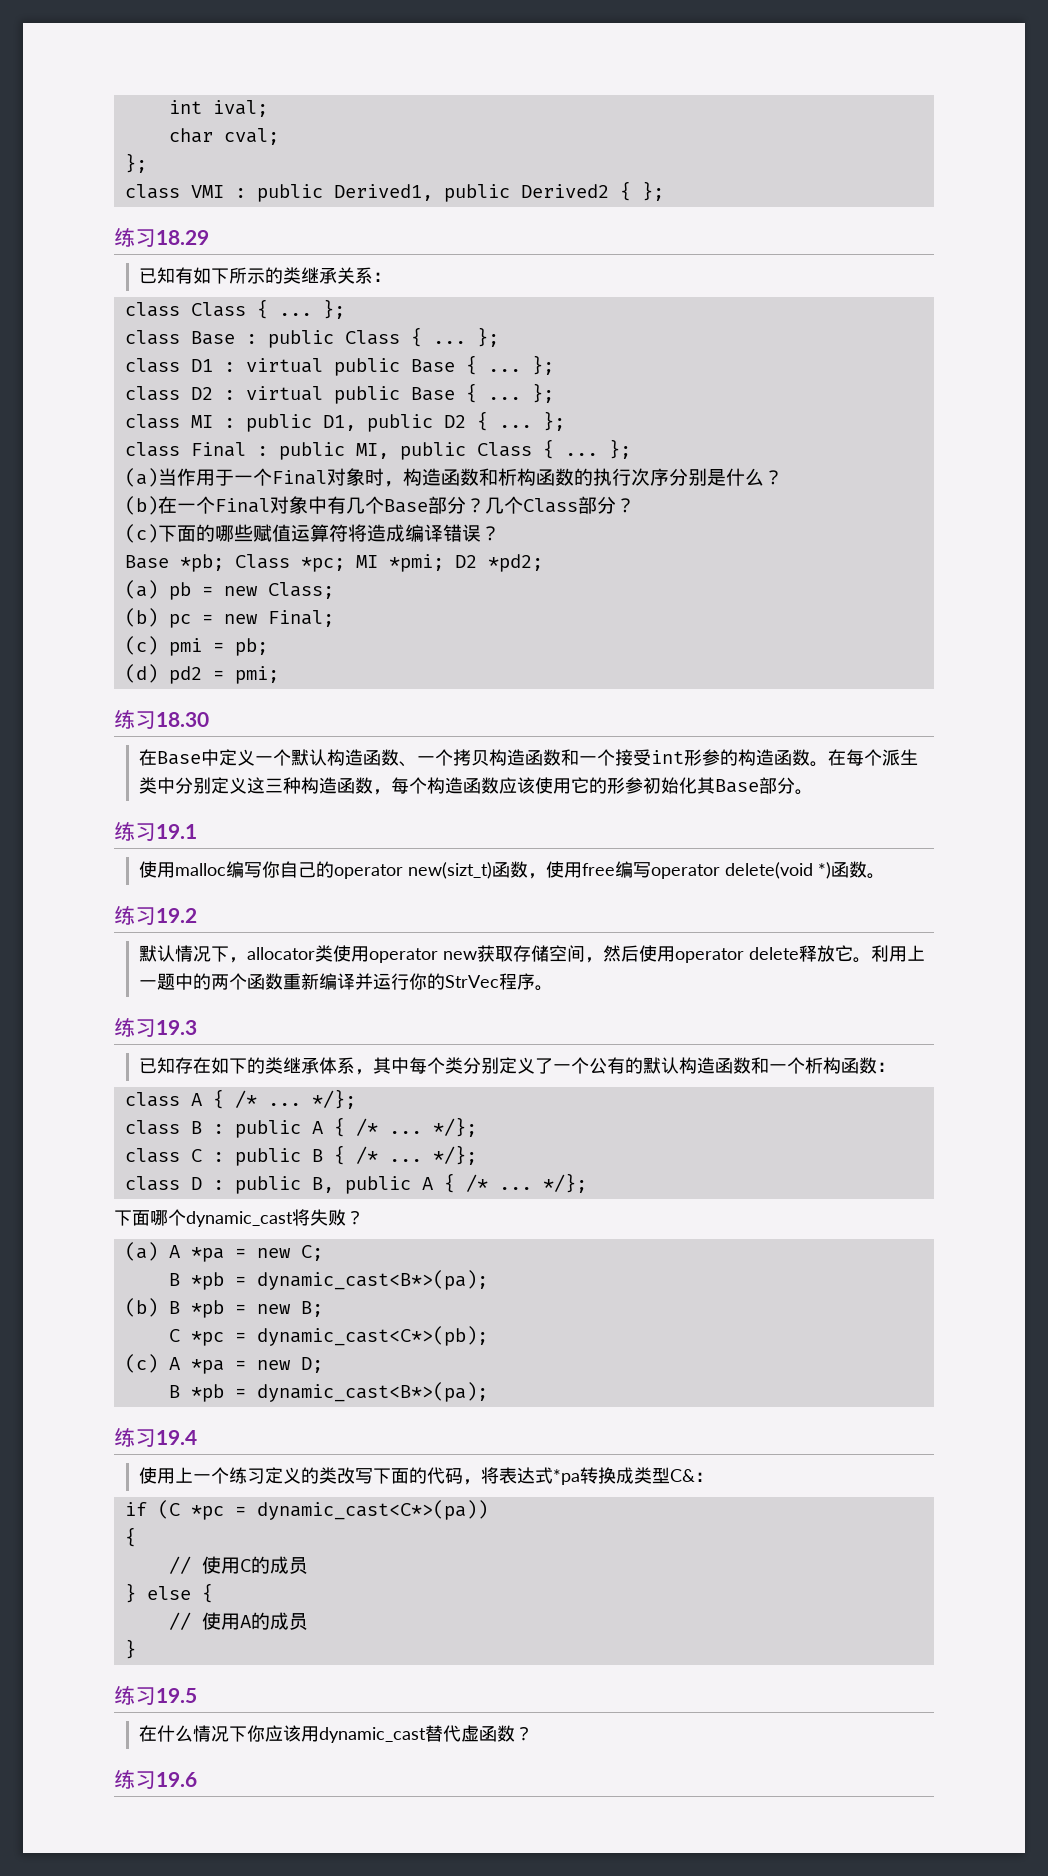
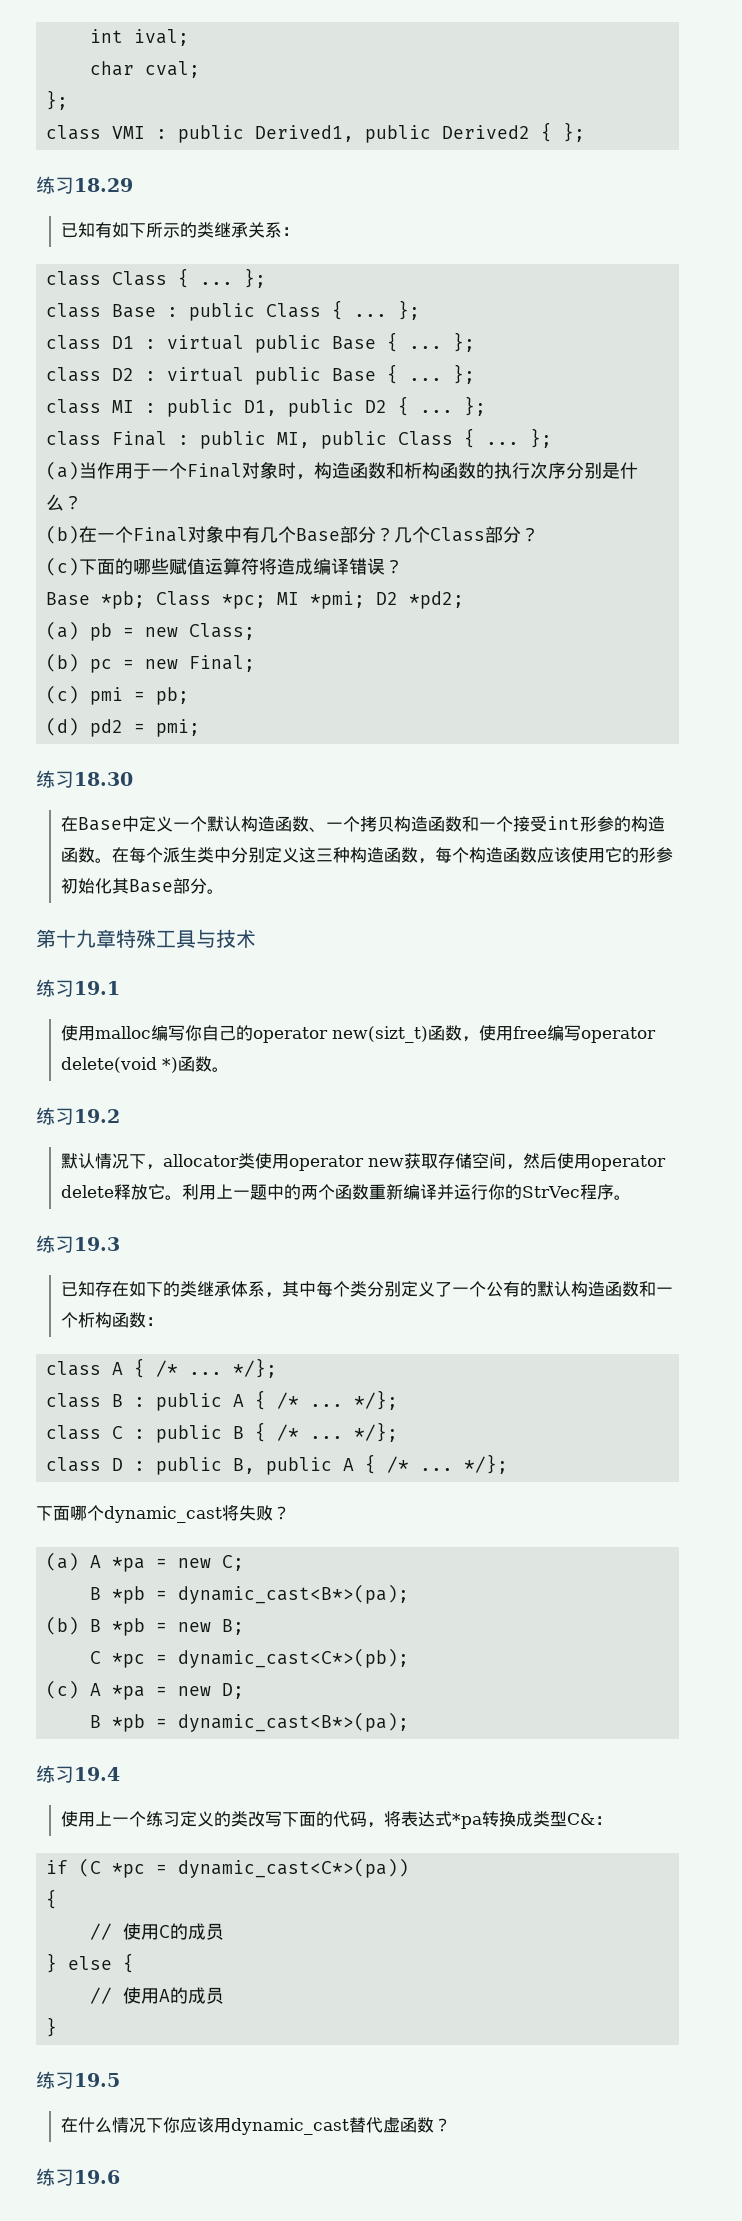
+ 第十九章特殊工具与技术

